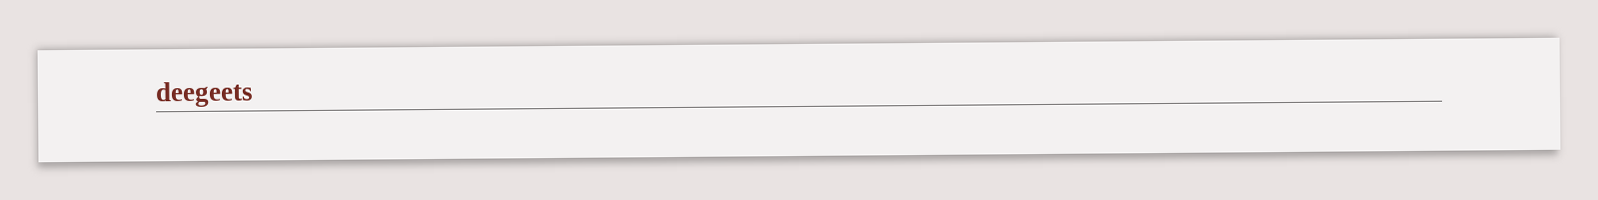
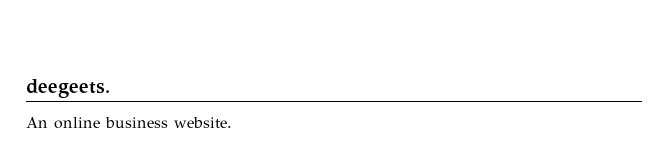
- deegeets
+ deegeets.
+ An online business website.

